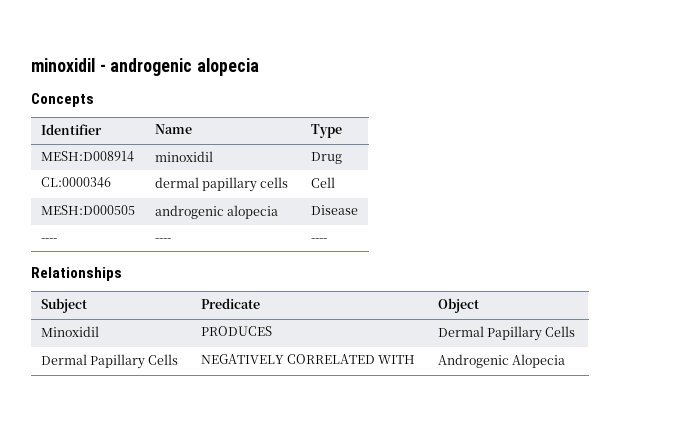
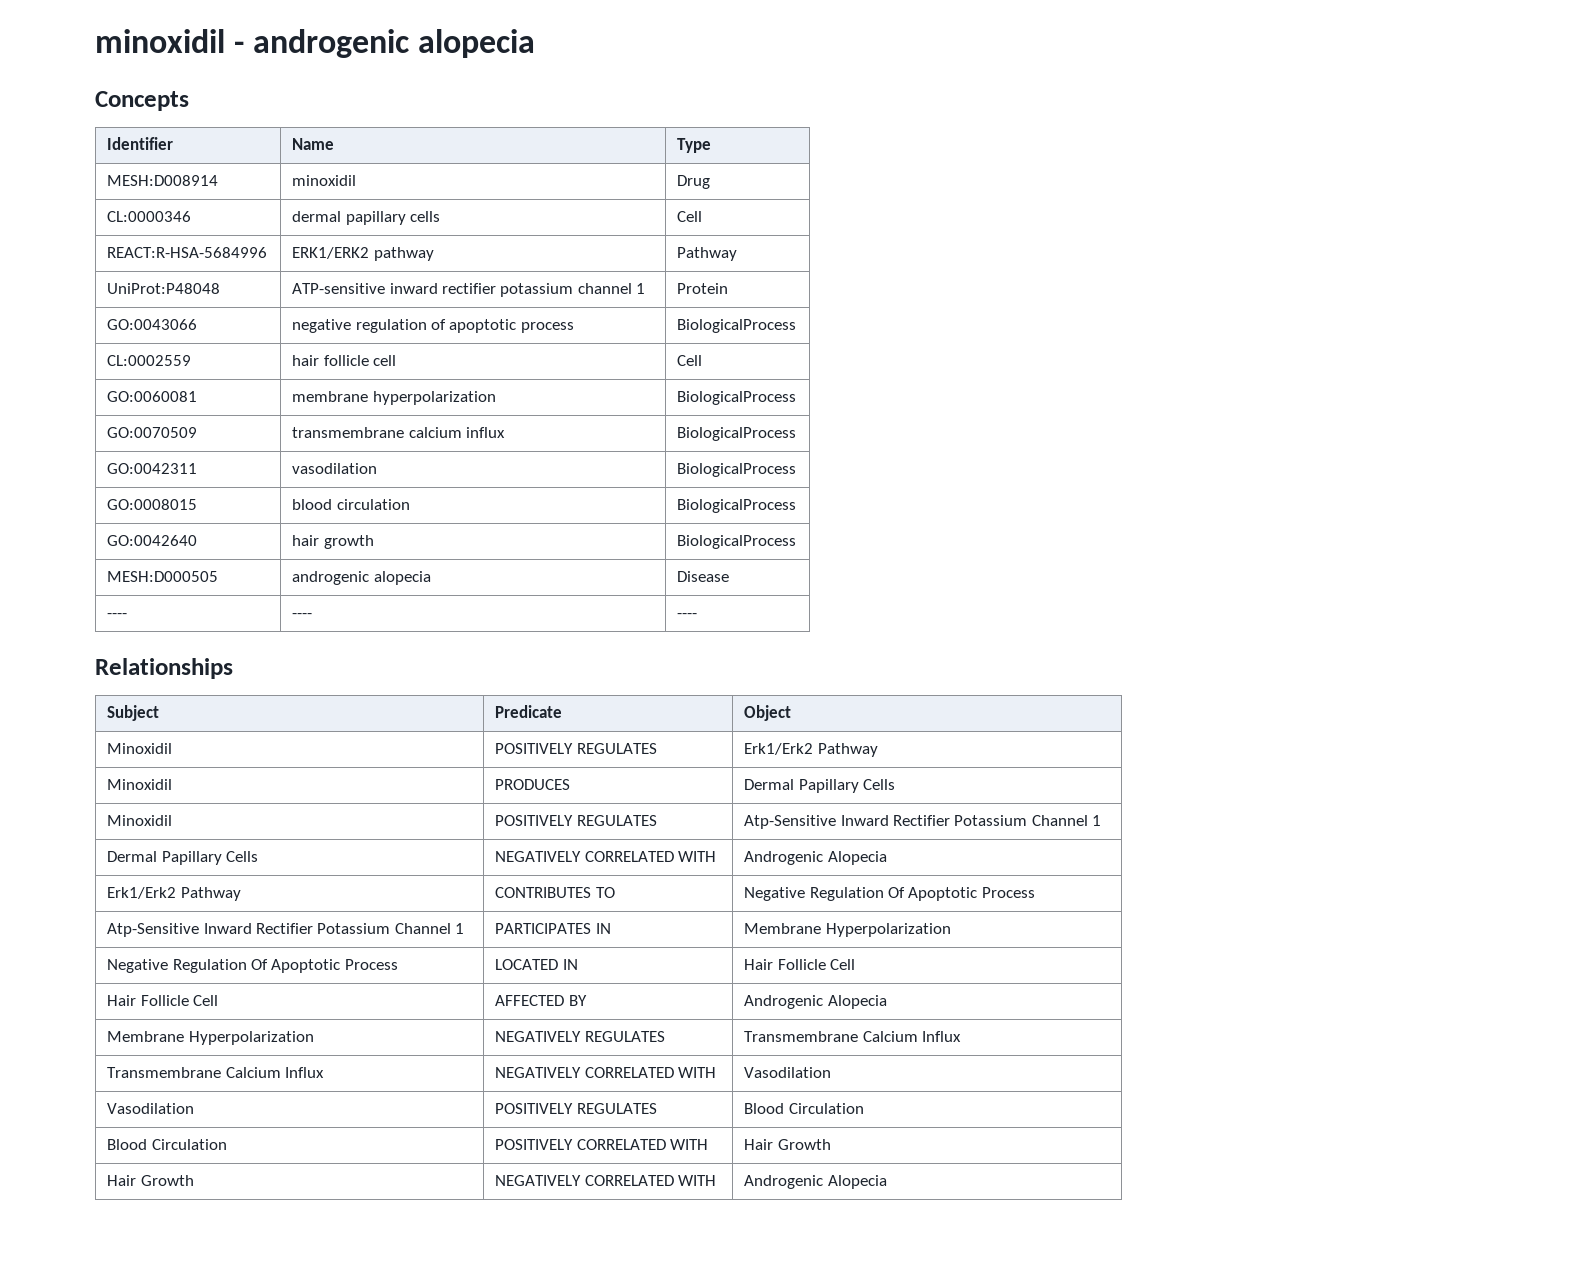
+ REACT:R-HSA-5684996 | ERK1/ERK2 pathway | Pathway
+ UniProt:P48048 | ATP-sensitive inward rectifier potassium channel 1 | Protein
+ GO:0043066 | negative regulation of apoptotic process | BiologicalProcess
+ CL:0002559 | hair follicle cell | Cell
+ GO:0060081 | membrane hyperpolarization | BiologicalProcess
+ GO:0070509 | transmembrane calcium influx | BiologicalProcess
+ GO:0042311 | vasodilation | BiologicalProcess
+ GO:0008015 | blood circulation | BiologicalProcess
+ GO:0042640 | hair growth | BiologicalProcess
+ Minoxidil | POSITIVELY REGULATES | Erk1/Erk2 Pathway
+ Minoxidil | POSITIVELY REGULATES | Atp-Sensitive Inward Rectifier Potassium Channel 1
+ Erk1/Erk2 Pathway | CONTRIBUTES TO | Negative Regulation Of Apoptotic Process
+ Atp-Sensitive Inward Rectifier Potassium Channel 1 | PARTICIPATES IN | Membrane Hyperpolarization
+ Negative Regulation Of Apoptotic Process | LOCATED IN | Hair Follicle Cell
+ Hair Follicle Cell | AFFECTED BY | Androgenic Alopecia
+ Membrane Hyperpolarization | NEGATIVELY REGULATES | Transmembrane Calcium Influx
+ Transmembrane Calcium Influx | NEGATIVELY CORRELATED WITH | Vasodilation
+ Vasodilation | POSITIVELY REGULATES | Blood Circulation
+ Blood Circulation | POSITIVELY CORRELATED WITH | Hair Growth
+ Hair Growth | NEGATIVELY CORRELATED WITH | Androgenic Alopecia

